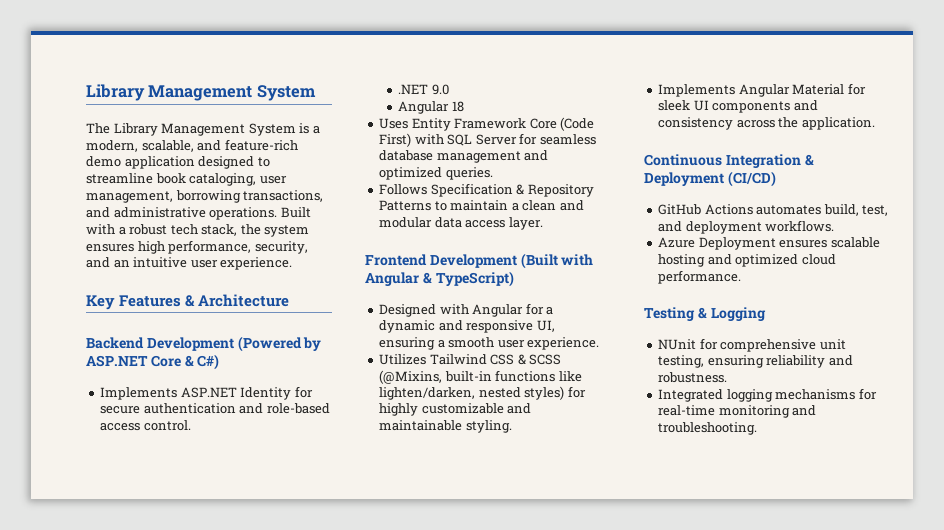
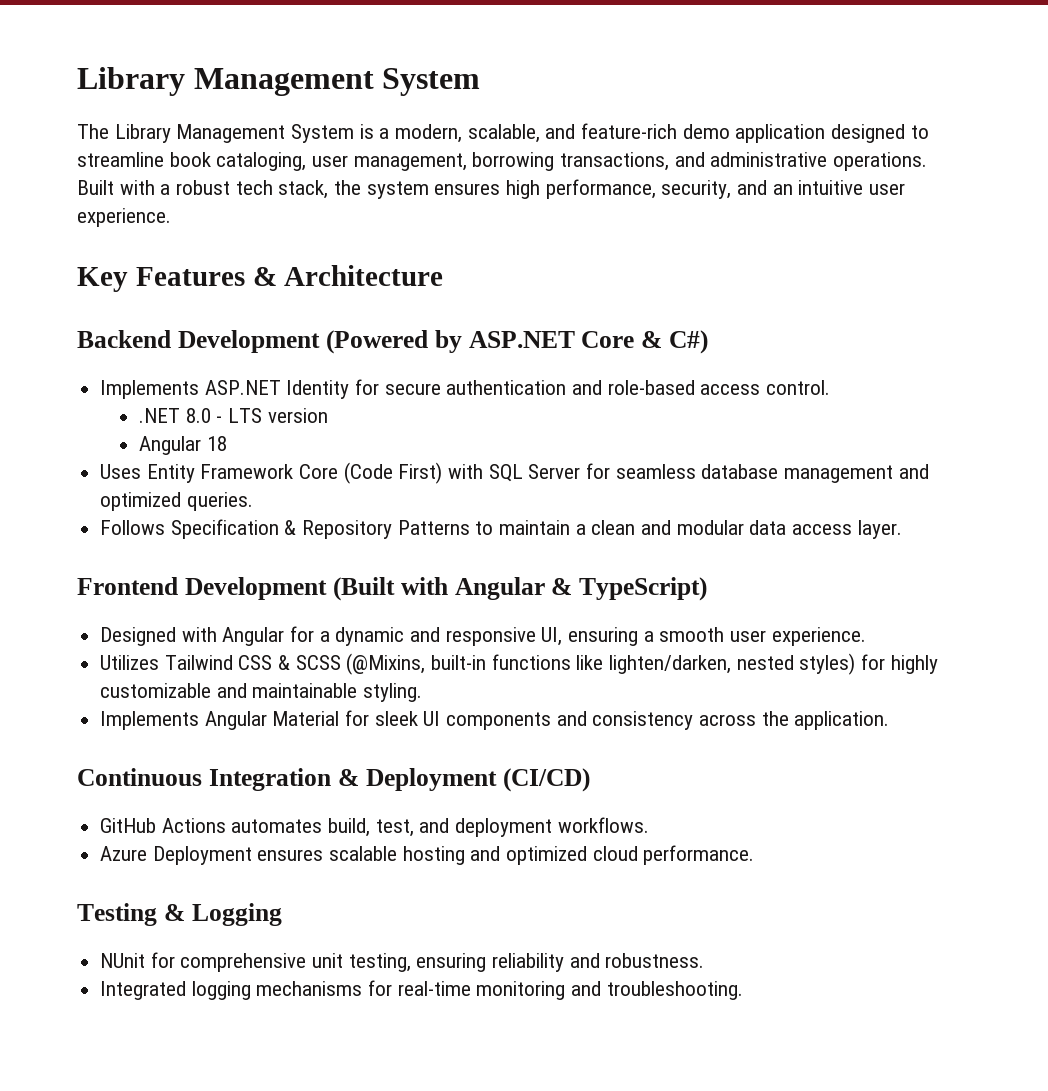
- .NET 9.0
+ .NET 8.0 - LTS version

